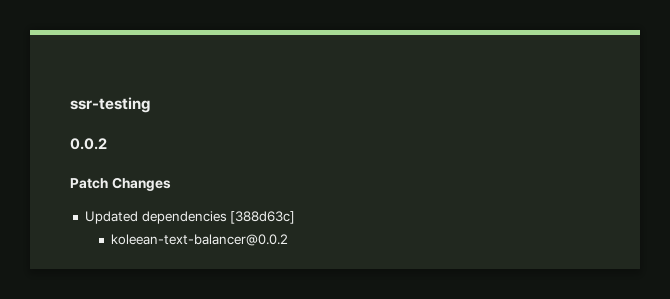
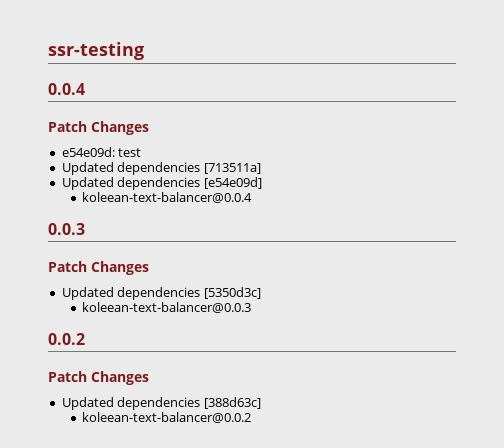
+ 0.0.4
+ Patch Changes
+ e54e09d: test
+ Updated dependencies [713511a]
+ Updated dependencies [e54e09d]
+ koleean-text-balancer@0.0.4
+ 0.0.3
+ Patch Changes
+ Updated dependencies [5350d3c]
+ koleean-text-balancer@0.0.3

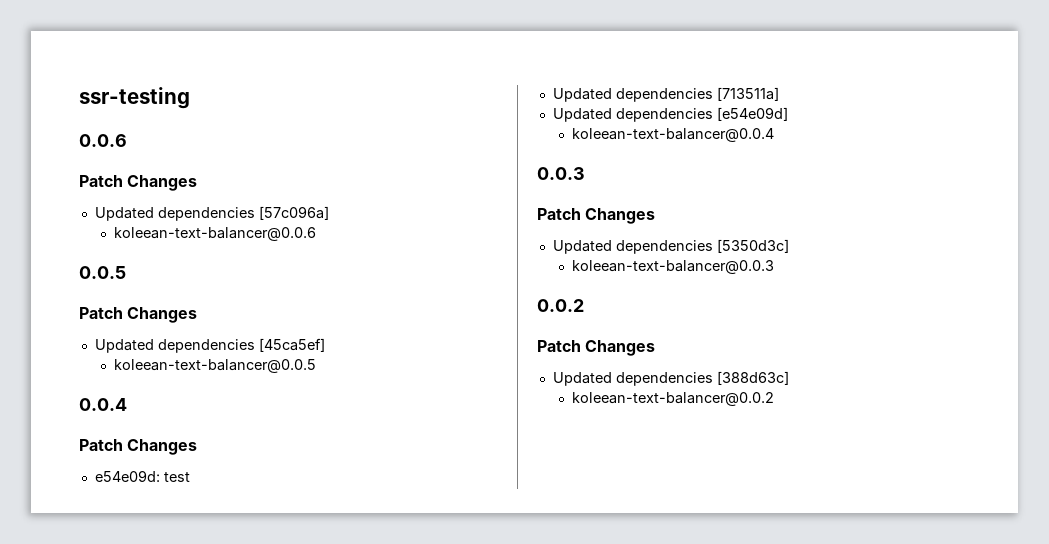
+ 0.0.6
+ Patch Changes
+ Updated dependencies [57c096a]
+ koleean-text-balancer@0.0.6
+ 0.0.5
+ Patch Changes
+ Updated dependencies [45ca5ef]
+ koleean-text-balancer@0.0.5

